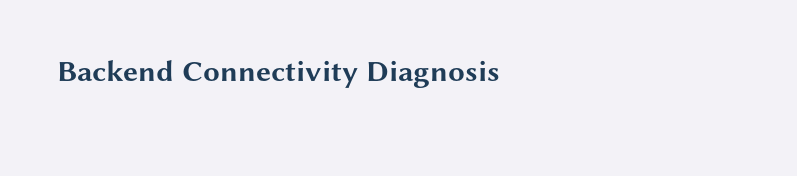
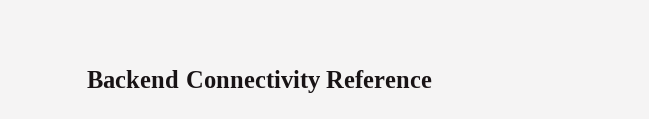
- Backend Connectivity Diagnosis
+ Backend Connectivity Reference

